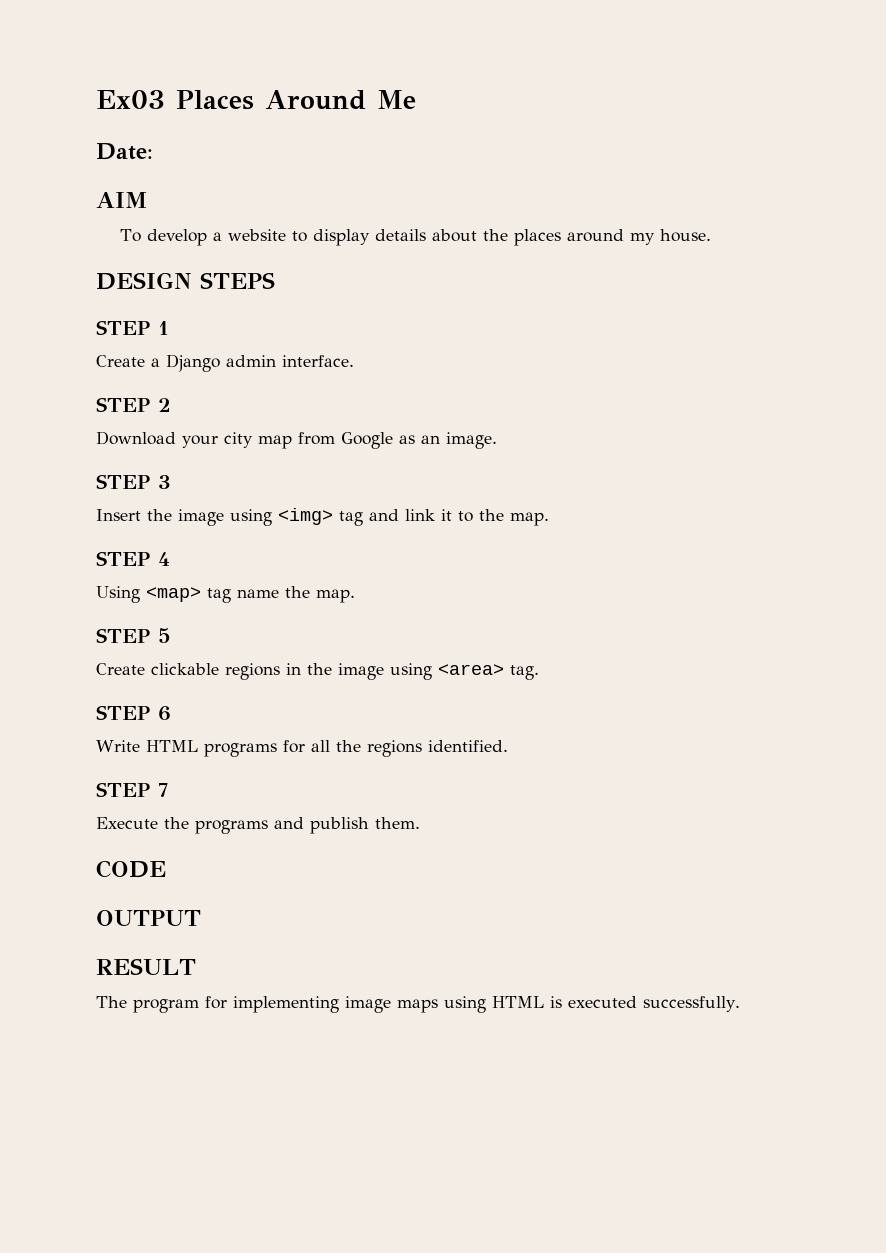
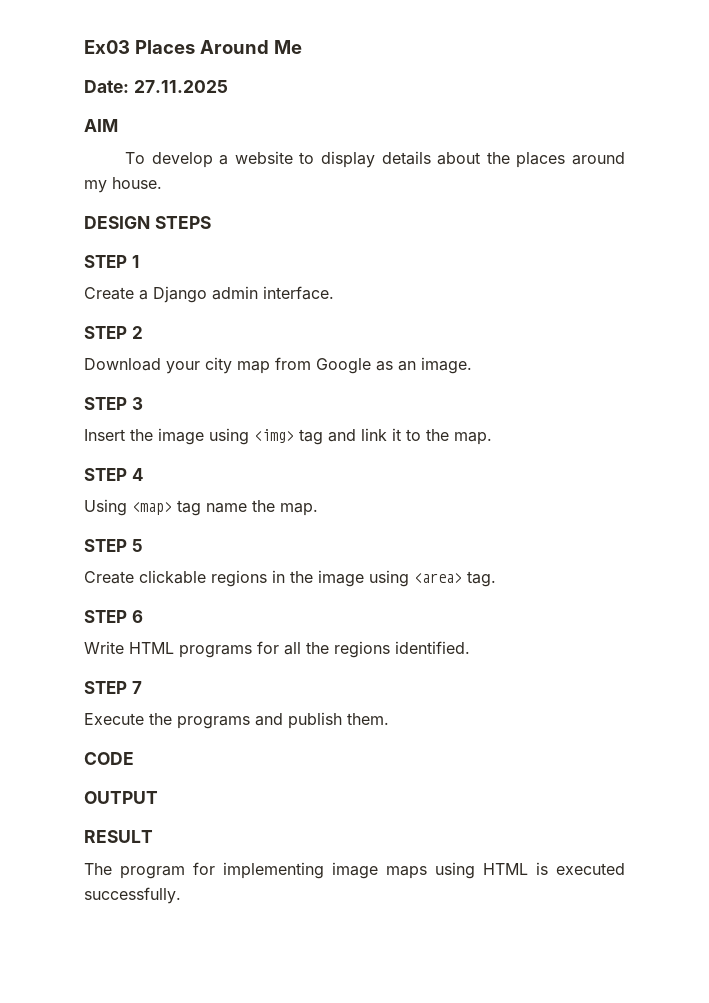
- Date:
+ Date: 27.11.2025

